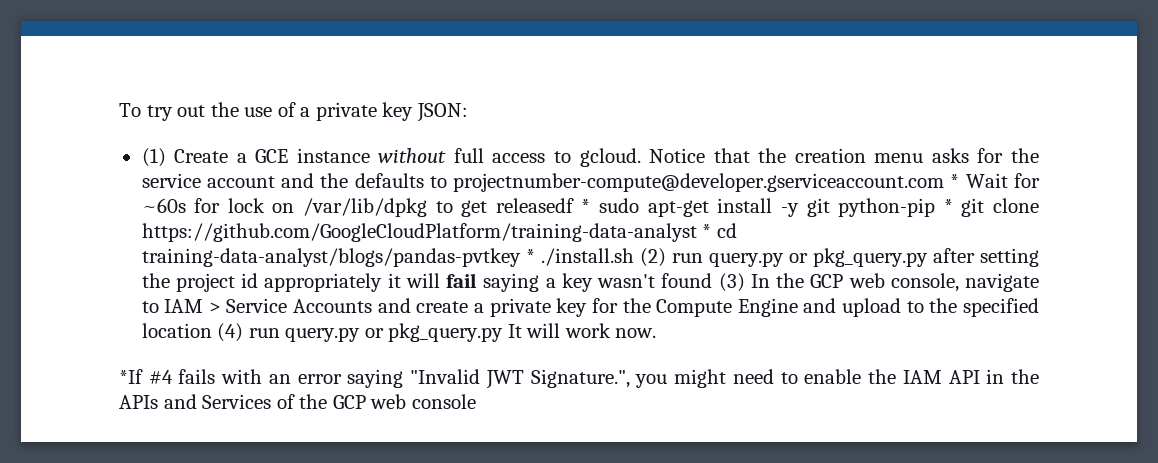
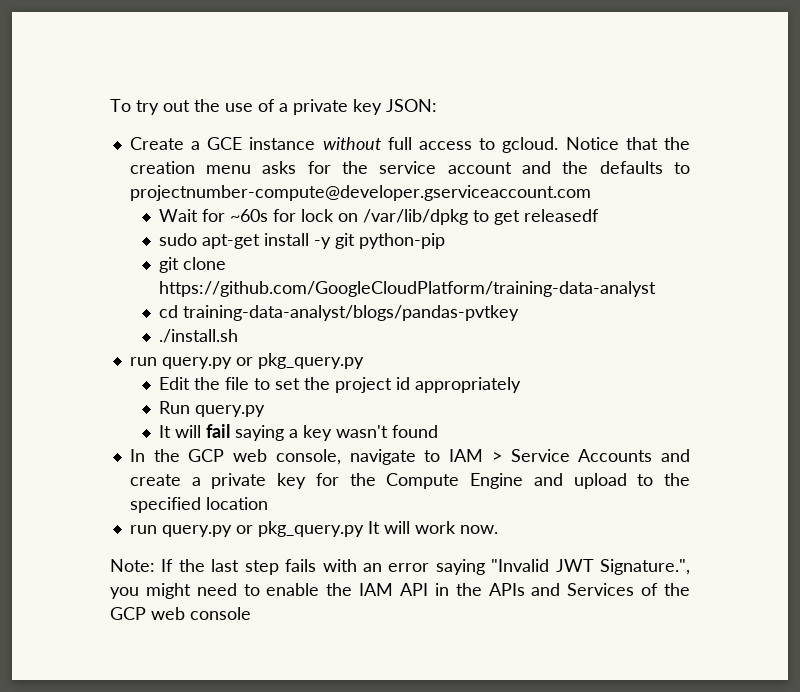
- (1) Create a GCE instance without full access to gcloud.
+ Create a GCE instance without full access to gcloud.
- Notice that the creation menu asks for the service account and the defaults to projectnumber-compute@developer.gserviceaccount.com * Wait for ~60s for lock on /var/lib/dpkg to get releasedf * sudo apt-get install -y git python-pip * git clone https://github.com/GoogleCloudPlatform/training-data-analyst * cd training-data-analyst/blogs/pandas-pvtkey * ./install.sh (2) run query.py or pkg_query.py after setting the project id appropriately it will fail saying a key wasn't found (3) In the GCP web console, navigate to IAM > Service Accounts and create a private key for the Compute Engine and upload to the specified location (4) run query.py or pkg_query.py It will work now.
+ Notice that the creation menu asks for the service account and the defaults to projectnumber-compute@developer.gserviceaccount.com
+ Wait for ~60s for lock on /var/lib/dpkg to get releasedf
+ sudo apt-get install -y git python-pip
+ git clone https://github.com/GoogleCloudPlatform/training-data-analyst
+ cd training-data-analyst/blogs/pandas-pvtkey
+ ./install.sh
+ run query.py or pkg_query.py
+ Edit the file to set the project id appropriately
+ Run query.py
+ It will fail saying a key wasn't found
+ In the GCP web console, navigate to IAM > Service Accounts and create a private key for the Compute Engine and upload to the specified location
+ run query.py or pkg_query.py It will work now.
- *If #4 fails with an error saying "Invalid JWT Signature.", you might need to enable the IAM API in the APIs and Services of the GCP web console
+ Note: If the last step fails with an error saying "Invalid JWT Signature.", you might need to enable the IAM API in the APIs and Services of the GCP web console

